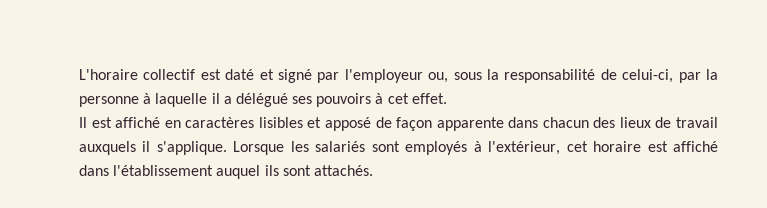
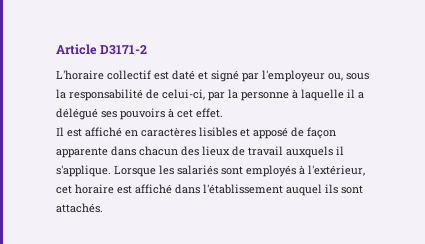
+ Article D3171-2

